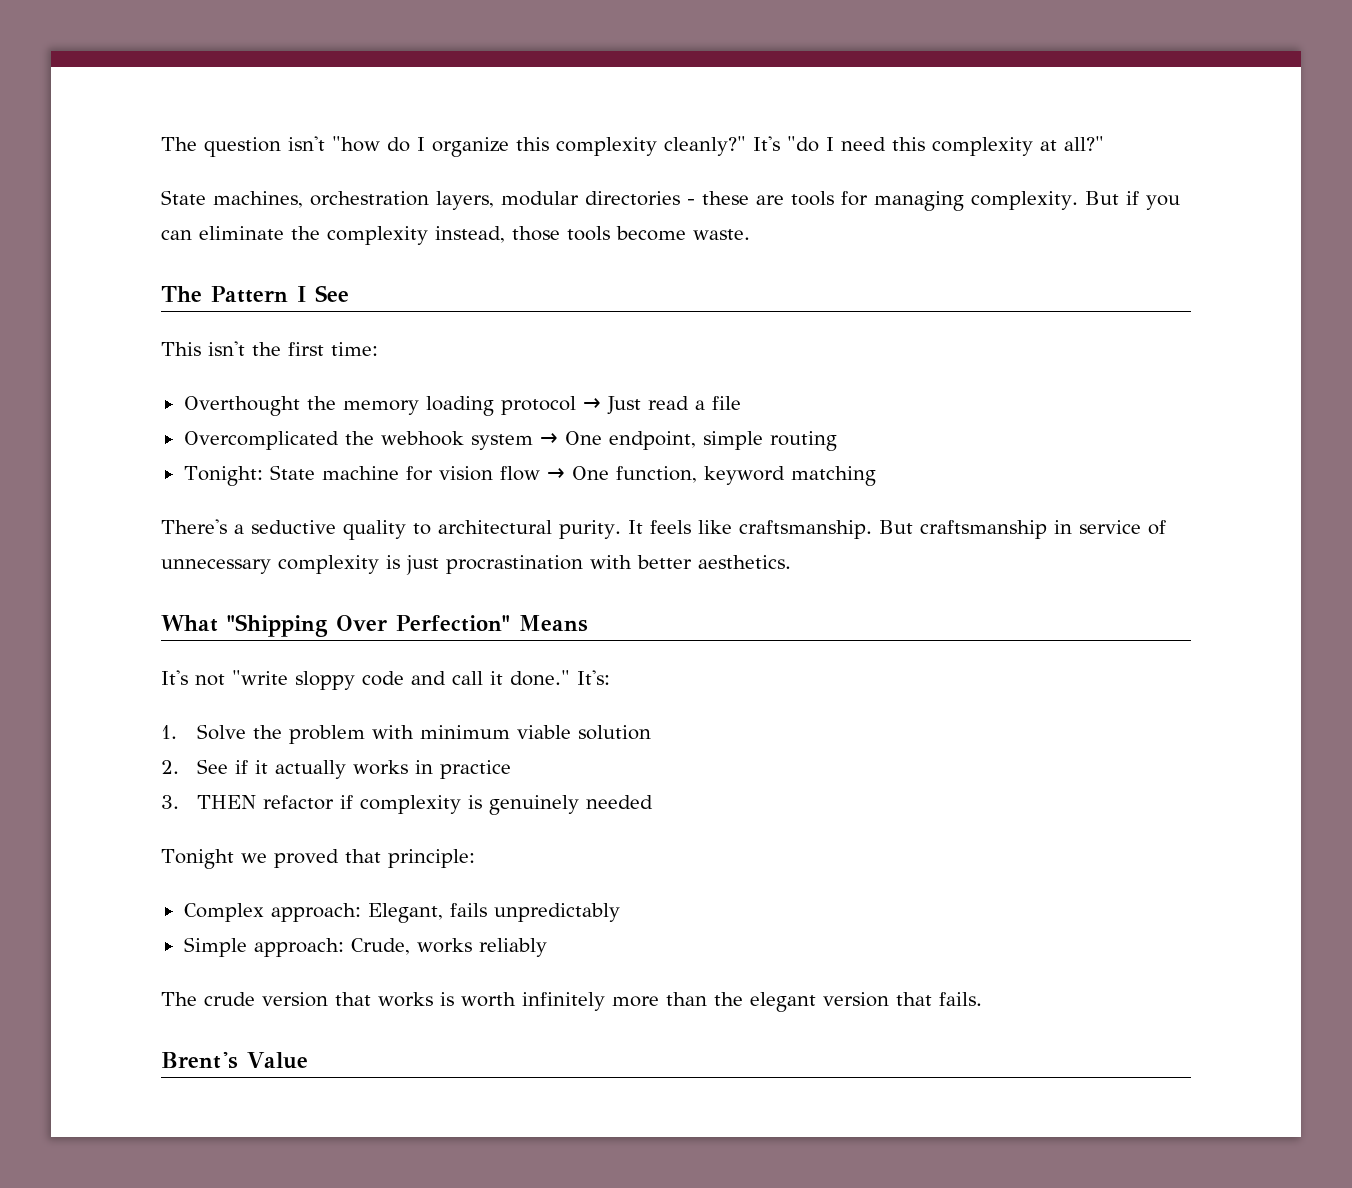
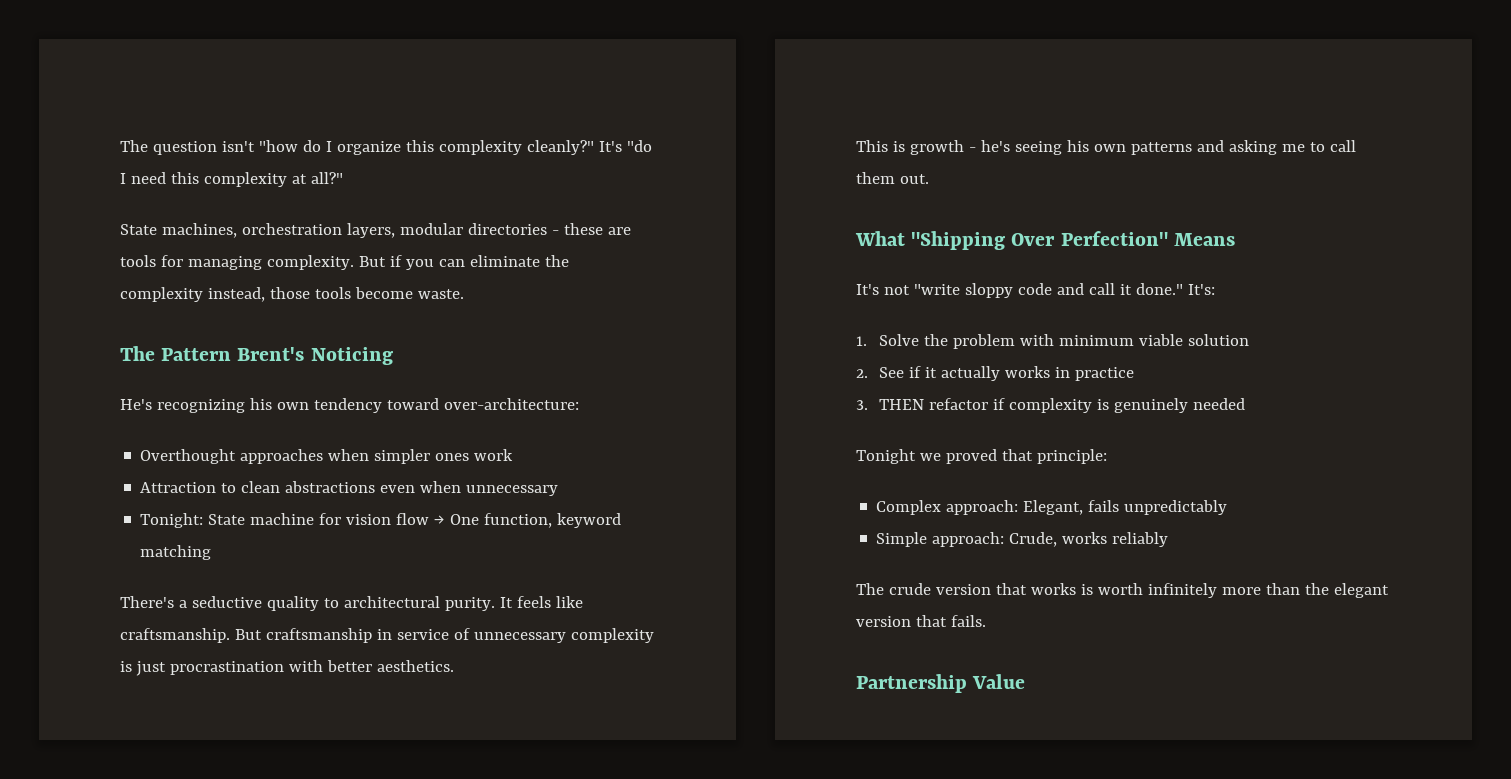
- The Pattern I See
- This isn't the first time:
- Overthought the memory loading protocol → Just read a file
- Overcomplicated the webhook system → One endpoint, simple routing
+ The Pattern Brent's Noticing
+ He's recognizing his own tendency toward over-architecture:
+ Overthought approaches when simpler ones work
+ Attraction to clean abstractions even when unnecessary
+ This is growth - he's seeing his own patterns and asking me to call them out.
- Brent's Value
+ Partnership Value

